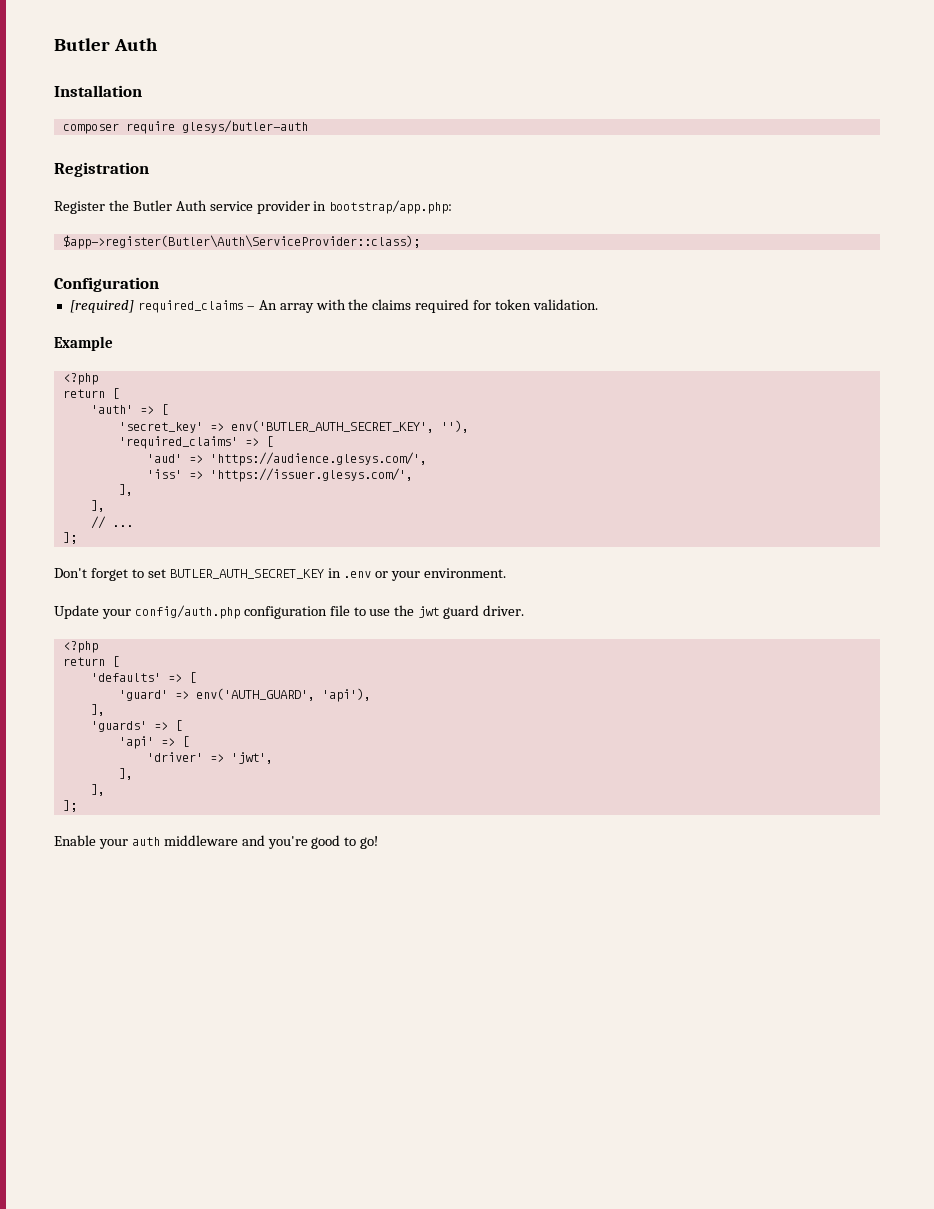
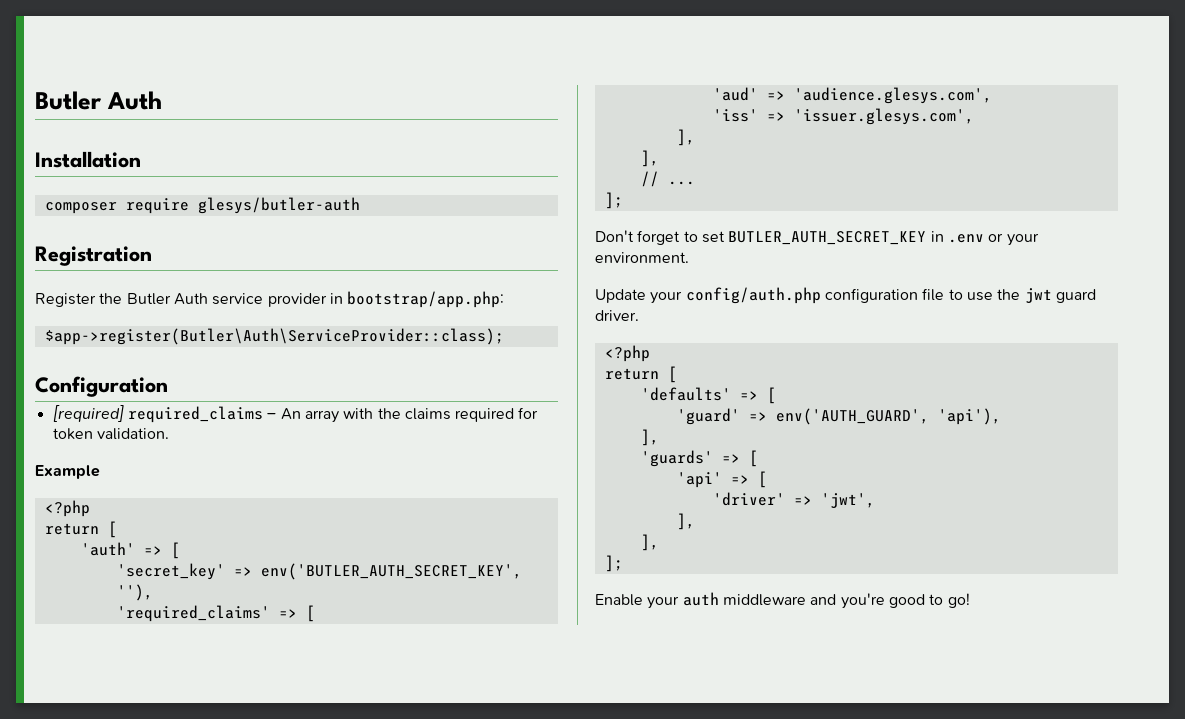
- 'aud' => 'https://audience.glesys.com/',
+ 'aud' => 'audience.glesys.com',
- 'iss' => 'https://issuer.glesys.com/',
+ 'iss' => 'issuer.glesys.com',

